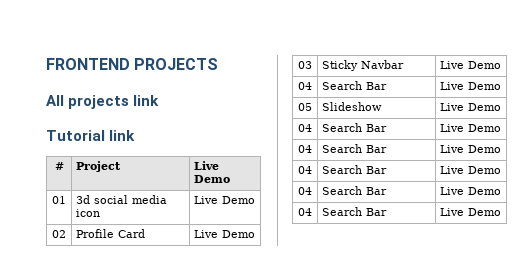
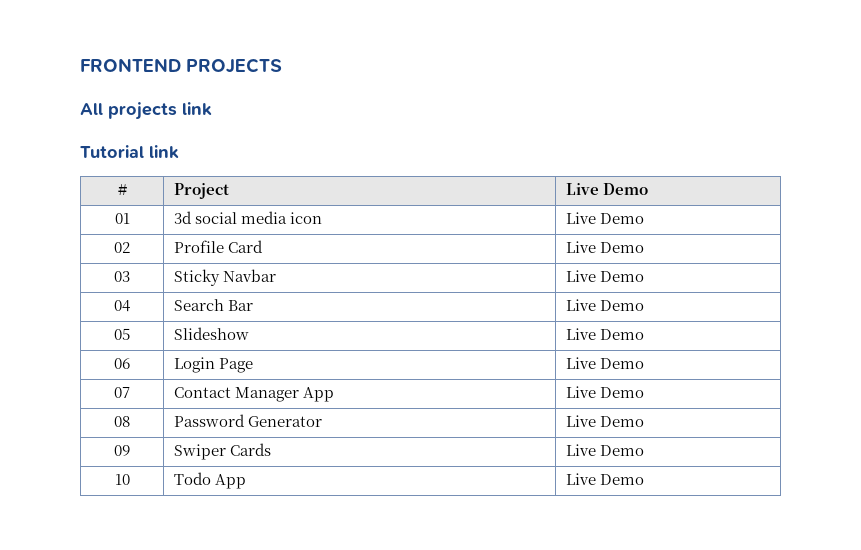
  05 | Slideshow | Live Demo
- 04 | Search Bar | Live Demo
- 04 | Search Bar | Live Demo
- 04 | Search Bar | Live Demo
- 04 | Search Bar | Live Demo
- 04 | Search Bar | Live Demo
+ 06 | Login Page | Live Demo
+ 07 | Contact Manager App | Live Demo
+ 08 | Password Generator | Live Demo
+ 09 | Swiper Cards | Live Demo
+ 10 | Todo App | Live Demo

